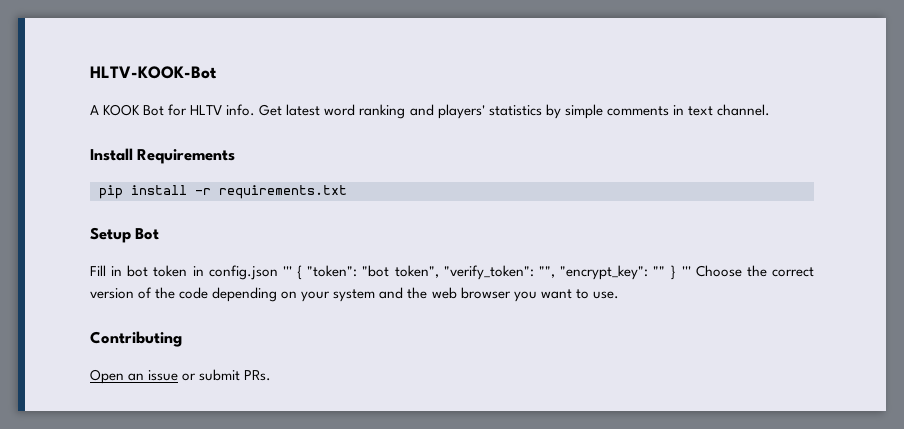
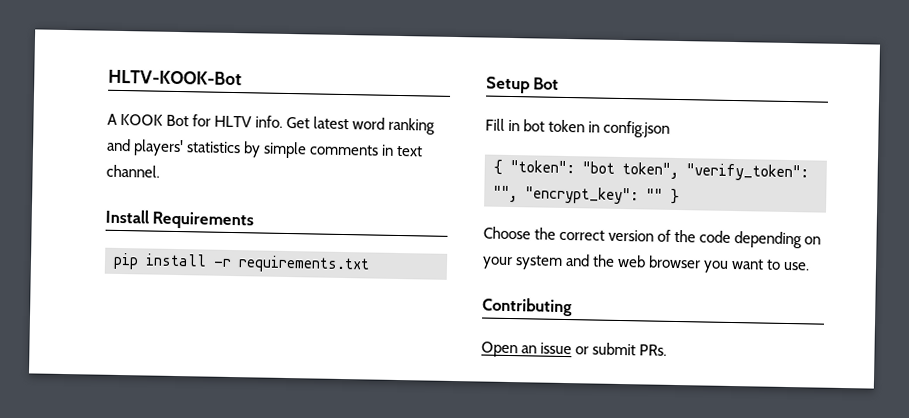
- Fill in bot token in config.json ''' { "token": "bot token", "verify_token": "", "encrypt_key": "" } ''' Choose the correct version of the code depending on your system and the web browser you want to use.
+ Fill in bot token in config.json
+ { "token": "bot token", "verify_token": "", "encrypt_key": "" }
+ Choose the correct version of the code depending on your system and the web browser you want to use.

